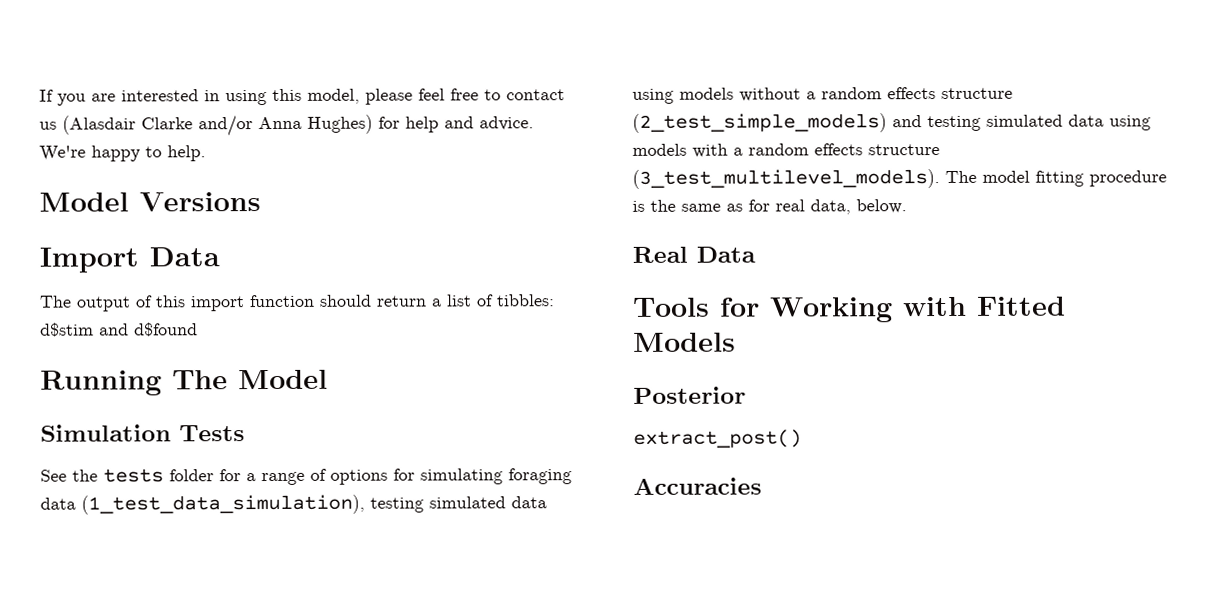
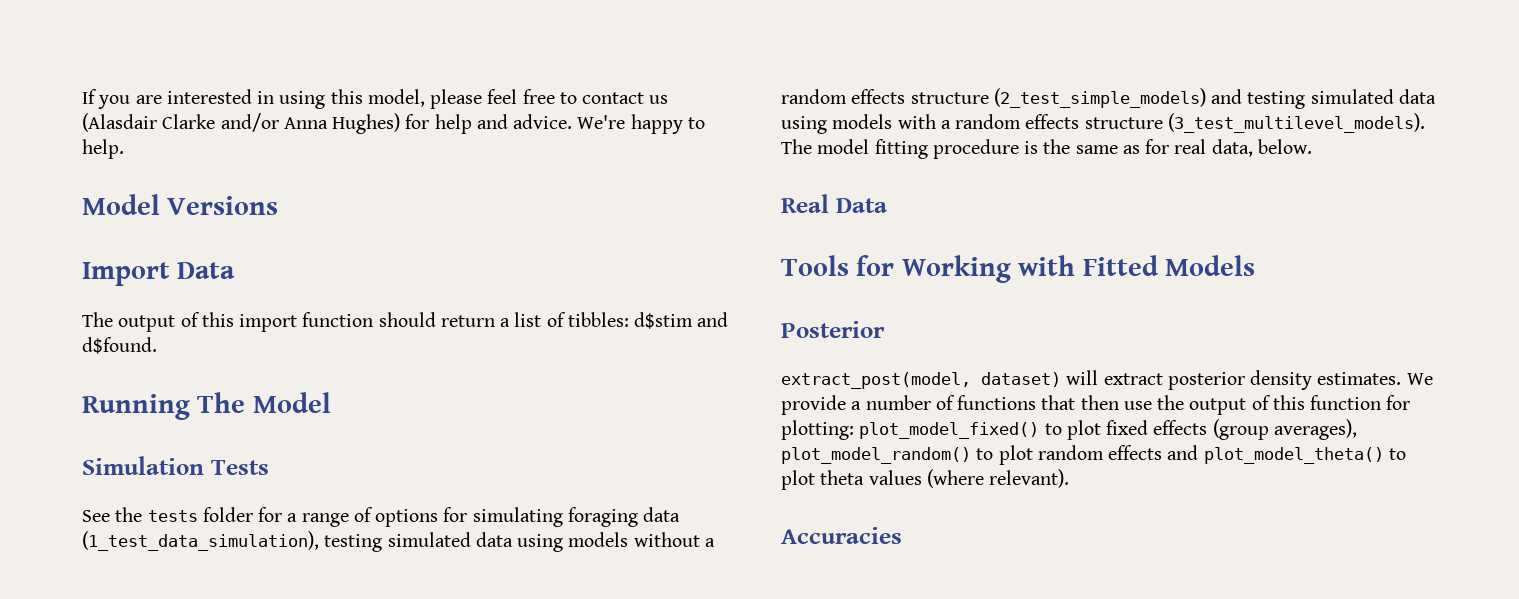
- The output of this import function should return a list of tibbles: d$stim and d$found
+ The output of this import function should return a list of tibbles: d$stim and d$found.
- extract_post()
+ extract_post(model, dataset) will extract posterior density estimates. We provide a number of functions that then use the output of this function for plotting: plot_model_fixed() to plot fixed effects (group averages), plot_model_random() to plot random effects and plot_model_theta() to plot theta values (where relevant).

